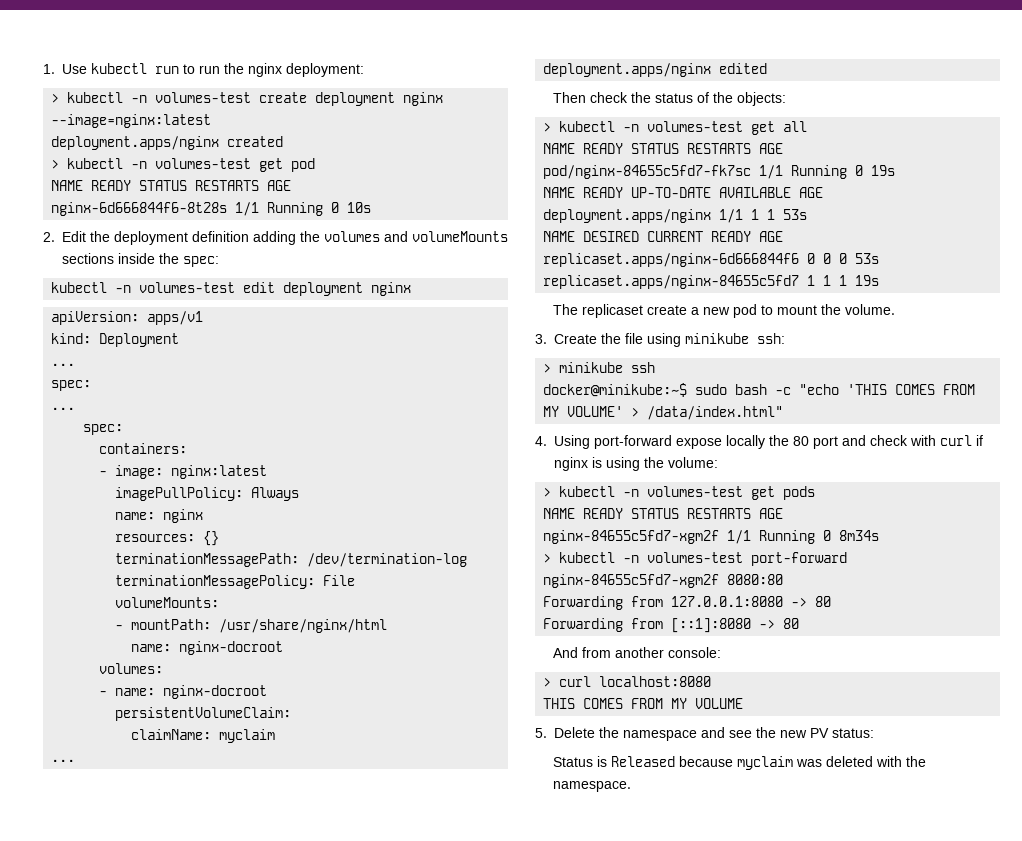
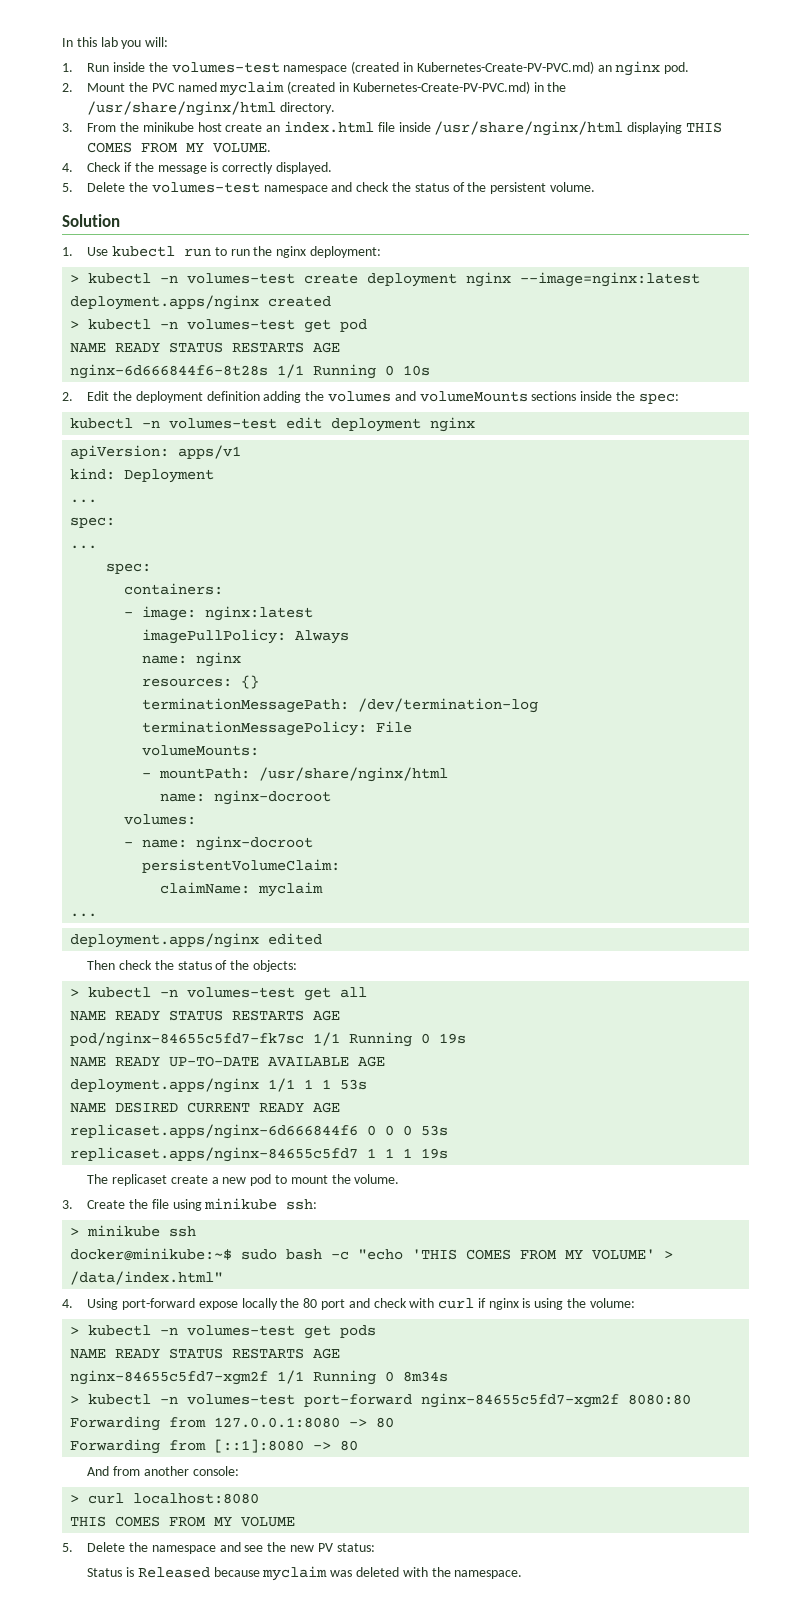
+ In this lab you will:
+ 1. Run inside the volumes-test namespace (created in Kubernetes-Create-PV-PVC.md) an nginx pod.
+ 2. Mount the PVC named myclaim (created in Kubernetes-Create-PV-PVC.md) in the /usr/share/nginx/html directory.
+ 3. From the minikube host create an index.html file inside /usr/share/nginx/html displaying THIS COMES FROM MY VOLUME.
+ 4. Check if the message is correctly displayed.
+ 5. Delete the volumes-test namespace and check the status of the persistent volume.
+ Solution

